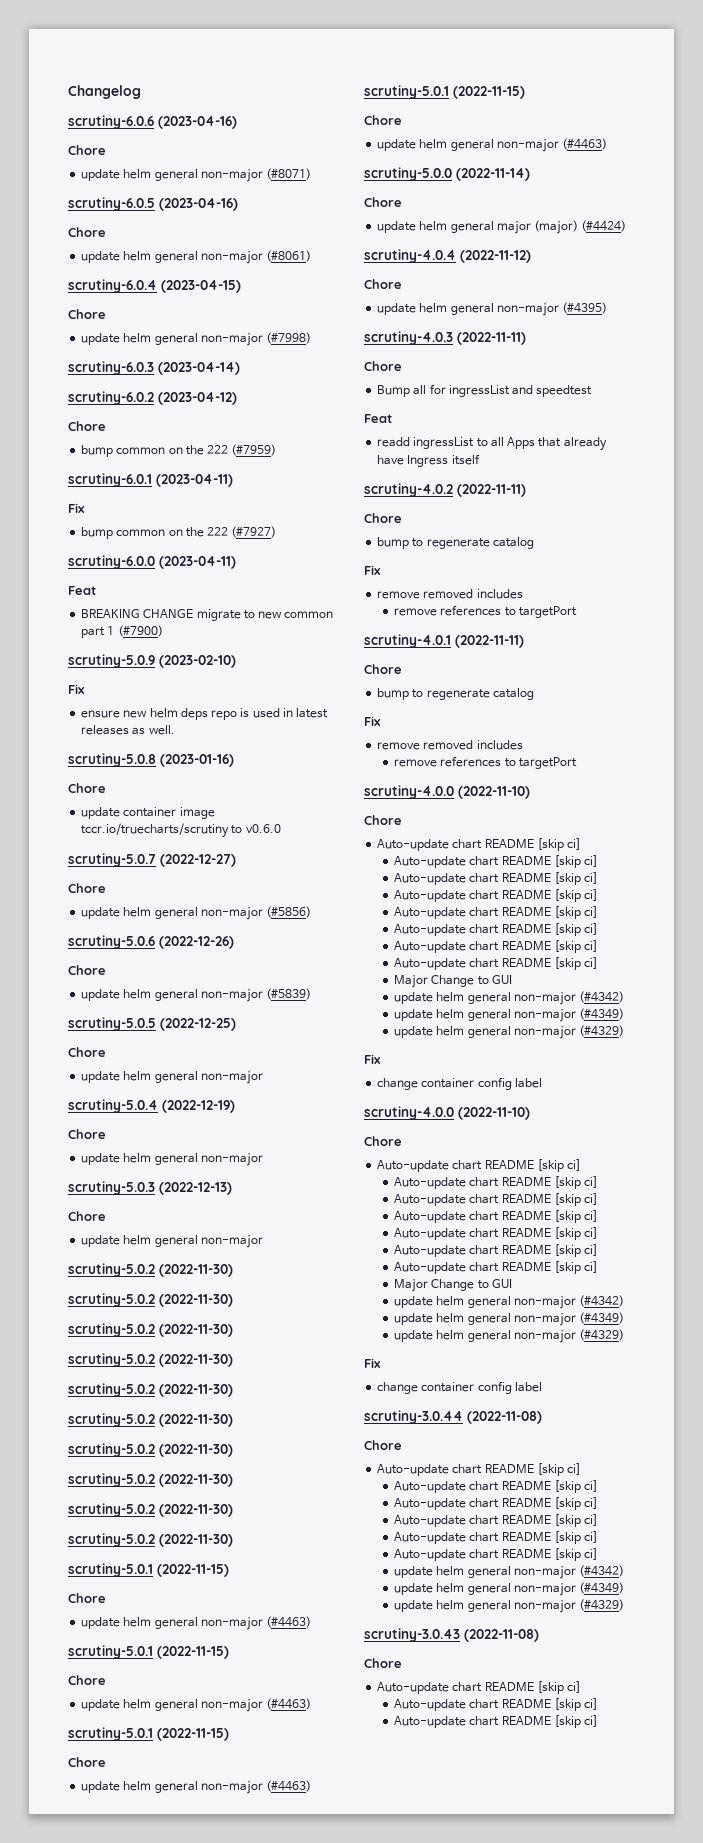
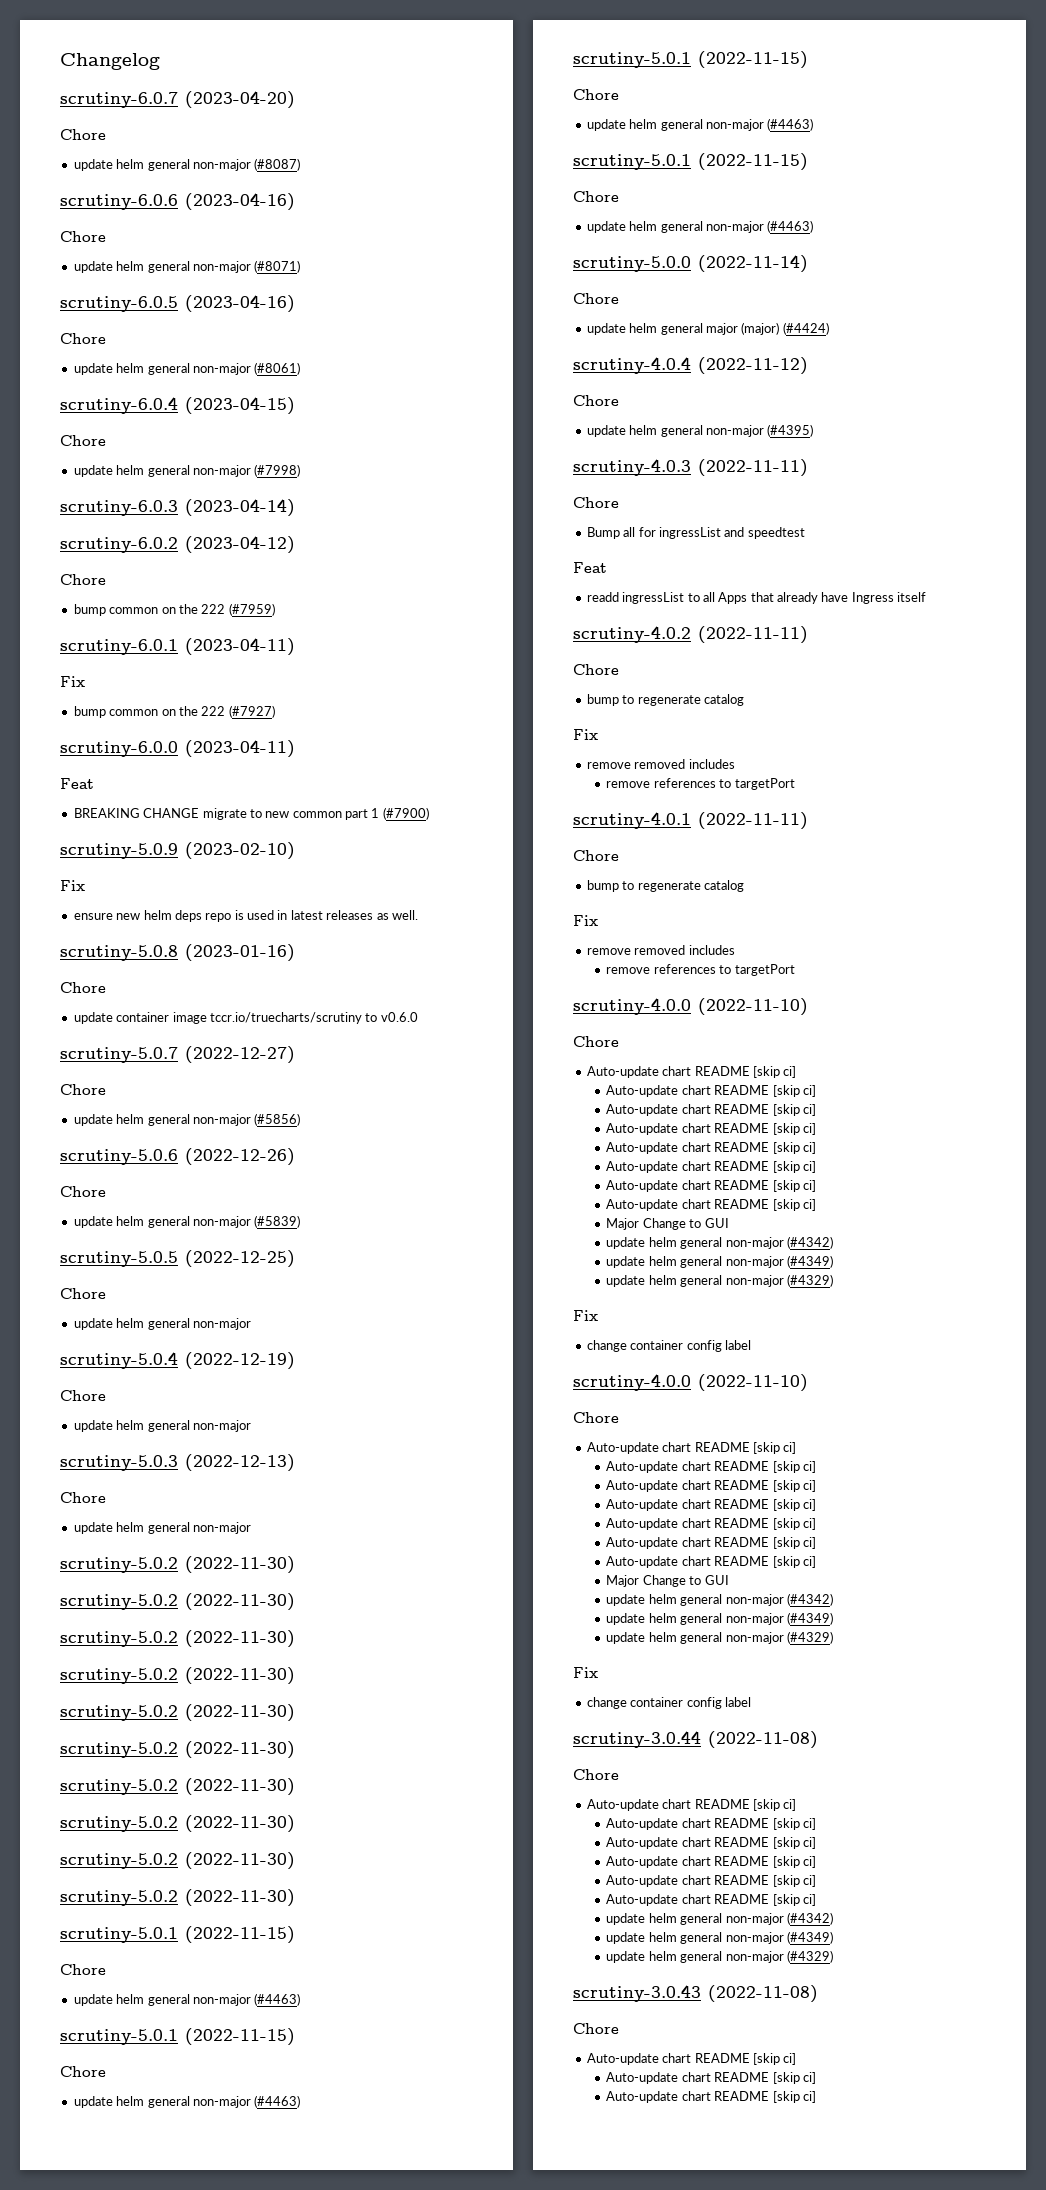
+ scrutiny-6.0.7 (2023-04-20)
+ Chore
+ update helm general non-major (#8087)

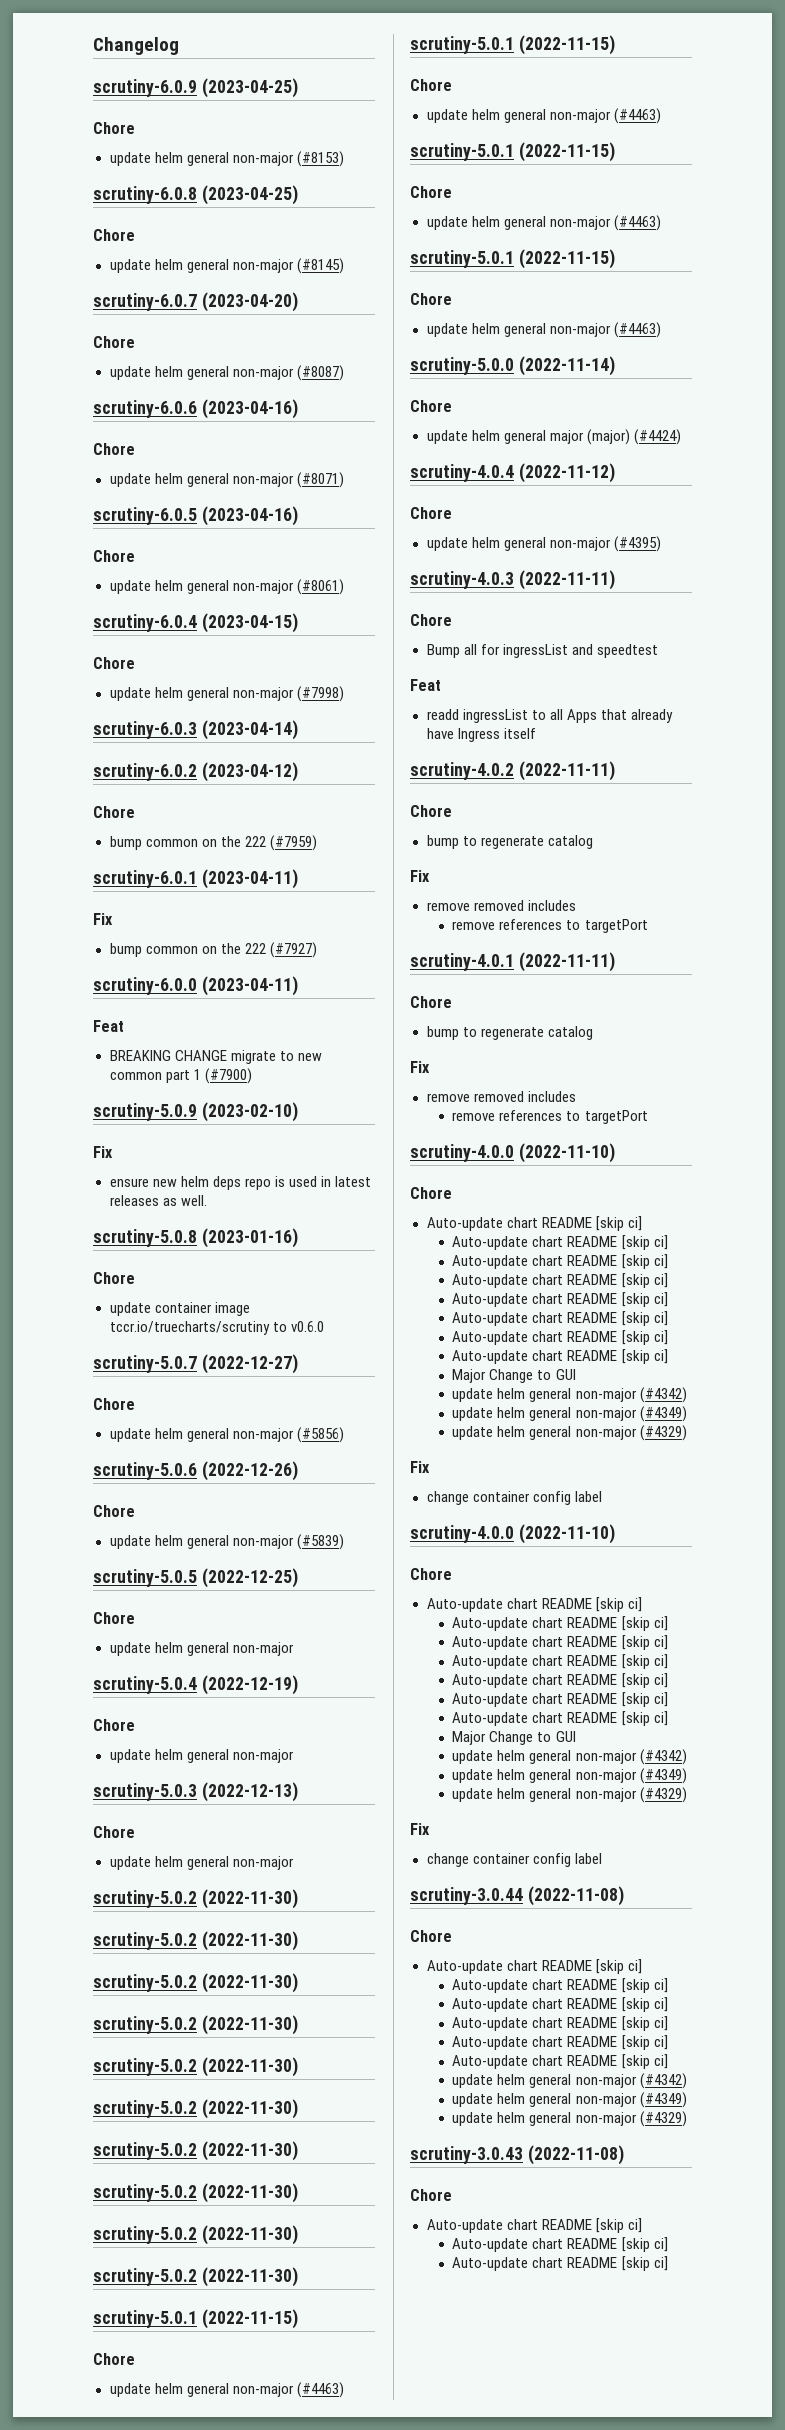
+ scrutiny-6.0.9 (2023-04-25)
+ Chore
+ update helm general non-major (#8153)
+ scrutiny-6.0.8 (2023-04-25)
+ Chore
+ update helm general non-major (#8145)

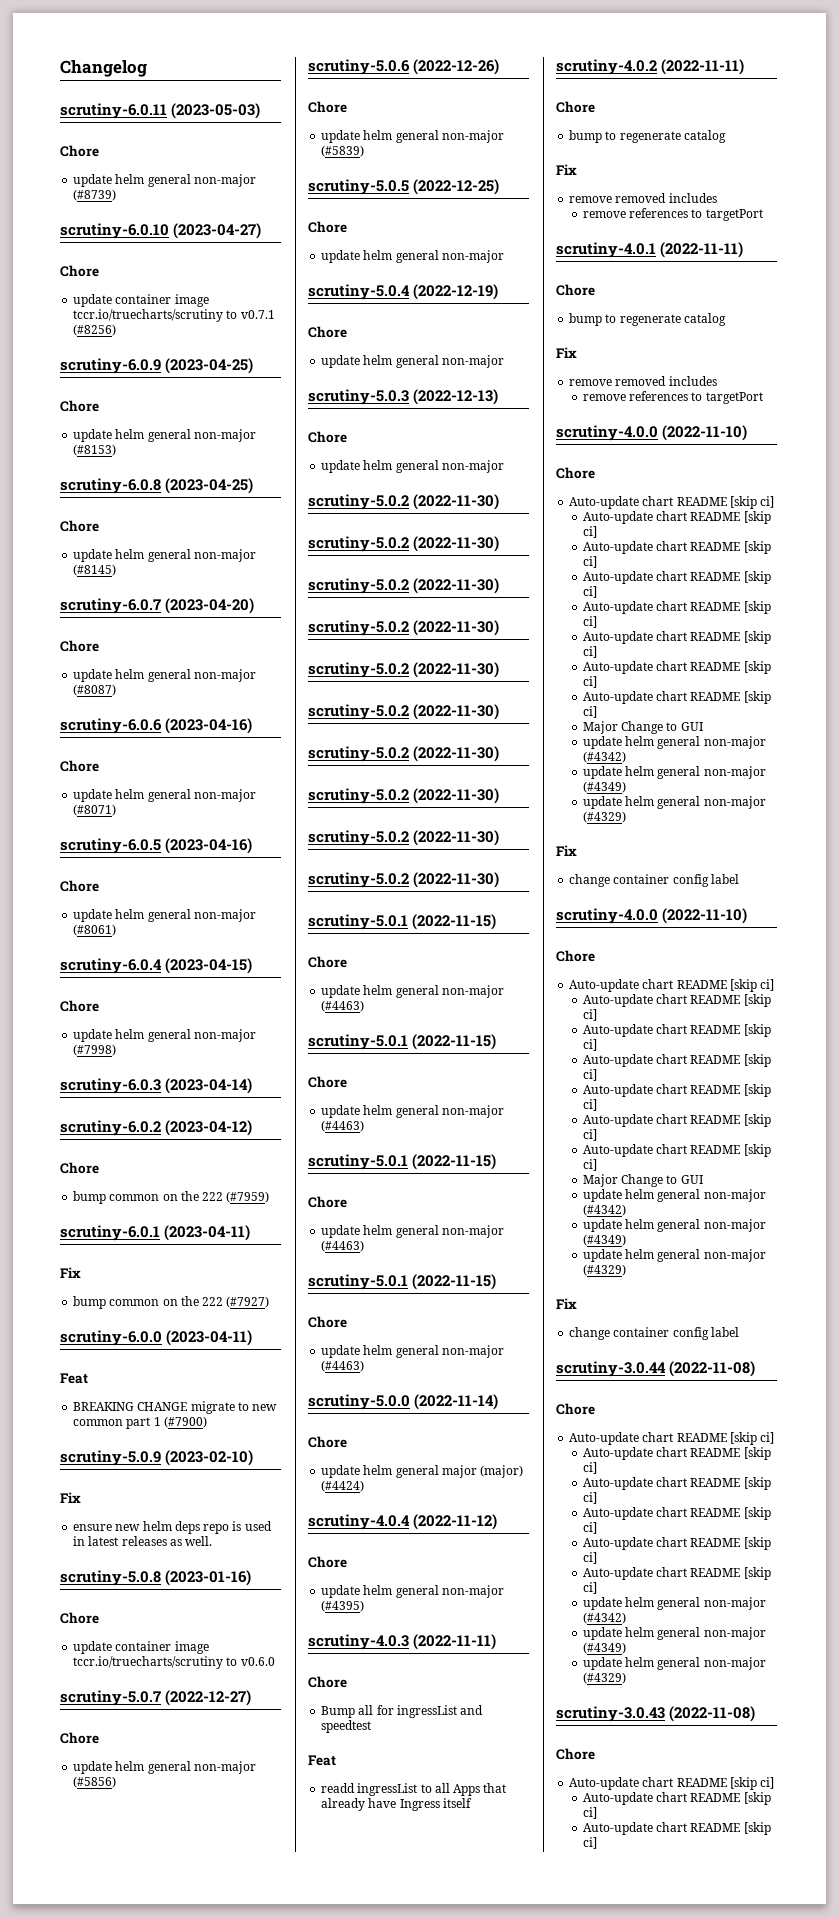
+ scrutiny-6.0.11 (2023-05-03)
+ Chore
+ update helm general non-major (#8739)
+ scrutiny-6.0.10 (2023-04-27)
+ Chore
+ update container image tccr.io/truecharts/scrutiny to v0.7.1 (#8256)

